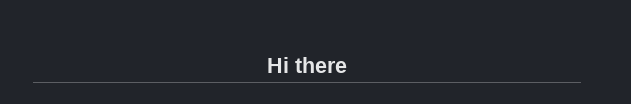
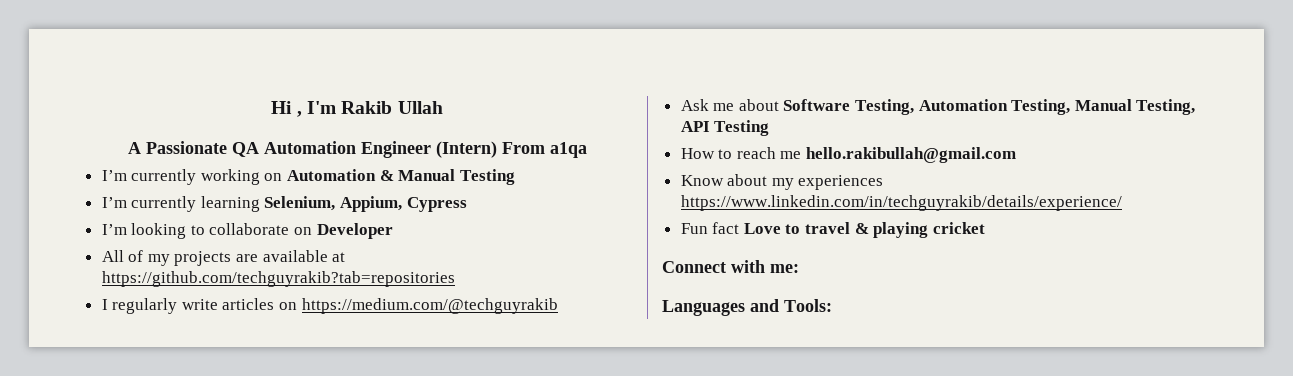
- Hi there
+ Hi , I'm Rakib Ullah
+ A Passionate QA Automation Engineer (Intern) From a1qa
+ I’m currently working on Automation & Manual Testing
+ I’m currently learning Selenium, Appium, Cypress
+ I’m looking to collaborate on Developer
+ All of my projects are available at https://github.com/techguyrakib?tab=repositories
+ I regularly write articles on https://medium.com/@techguyrakib
+ Ask me about Software Testing, Automation Testing, Manual Testing, API Testing
+ How to reach me hello.rakibullah@gmail.com
+ Know about my experiences https://www.linkedin.com/in/techguyrakib/details/experience/
+ Fun fact Love to travel & playing cricket
+ Connect with me:
+ Languages and Tools:

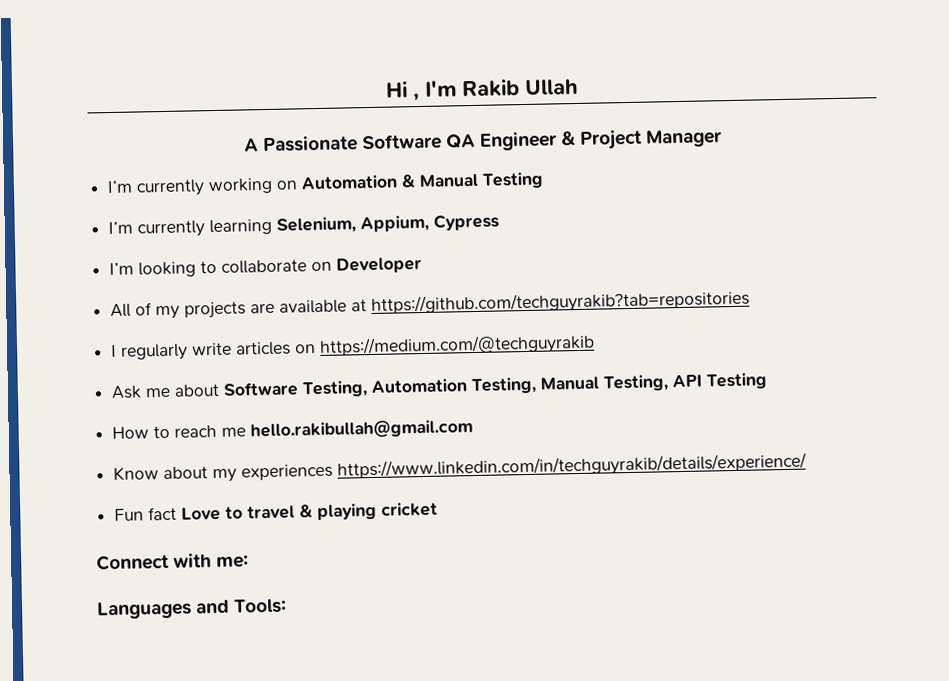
- A Passionate QA Automation Engineer (Intern) From a1qa
+ A Passionate Software QA Engineer & Project Manager

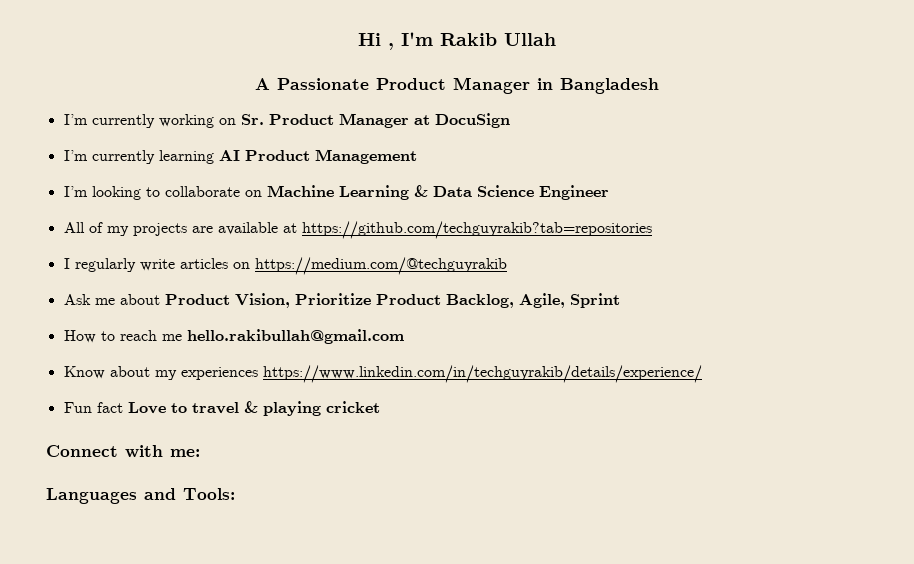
- A Passionate Software QA Engineer & Project Manager
+ A Passionate Product Manager in Bangladesh
- I’m currently working on Automation & Manual Testing
+ I’m currently working on Sr. Product Manager at DocuSign
- I’m currently learning Selenium, Appium, Cypress
+ I’m currently learning AI Product Management
- I’m looking to collaborate on Developer
+ I’m looking to collaborate on Machine Learning & Data Science Engineer
- Ask me about Software Testing, Automation Testing, Manual Testing, API Testing
+ Ask me about Product Vision, Prioritize Product Backlog, Agile, Sprint

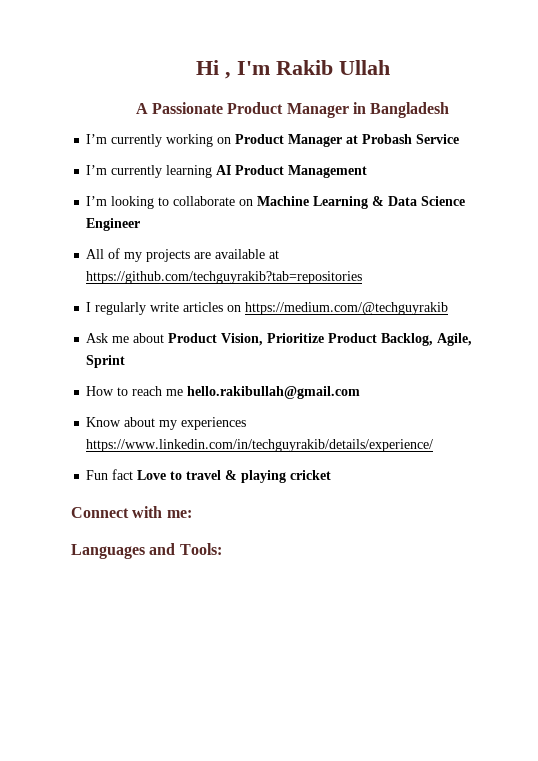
- I’m currently working on Sr. Product Manager at DocuSign
+ I’m currently working on Product Manager at Probash Service

